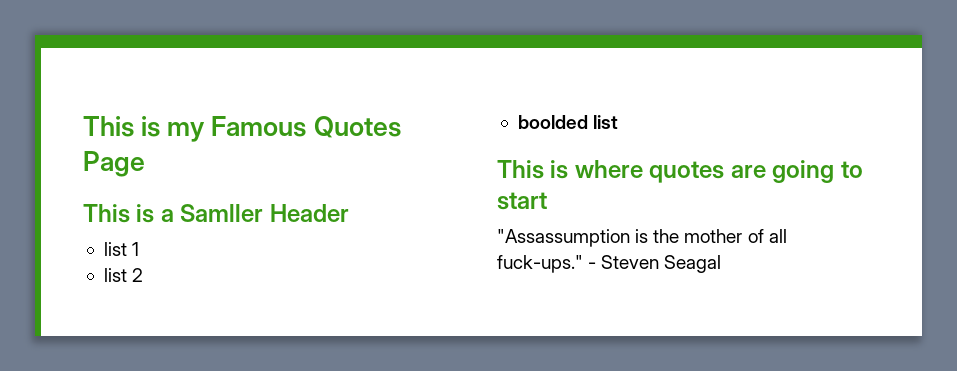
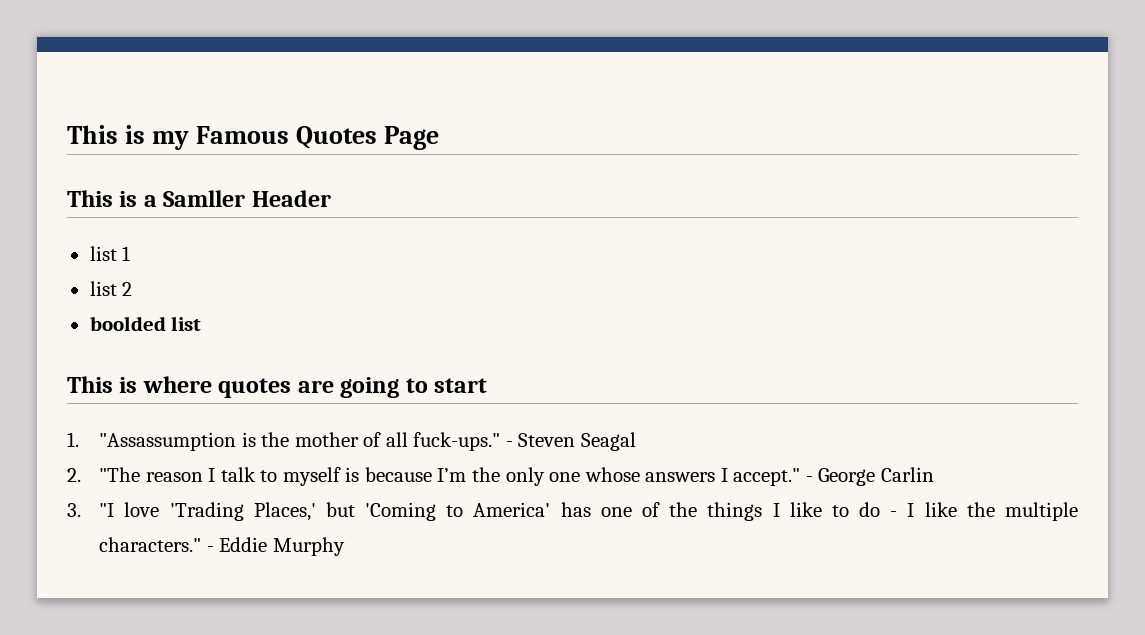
- "Assassumption is the mother of all fuck-ups."
+ 1. "Assassumption is the mother of all fuck-ups."
+ 2. "The reason I talk to myself is because I’m the only one whose answers I accept." - George Carlin
+ 3. "I love 'Trading Places,' but 'Coming to America' has one of the things I like to do - I like the multiple characters." - Eddie Murphy

